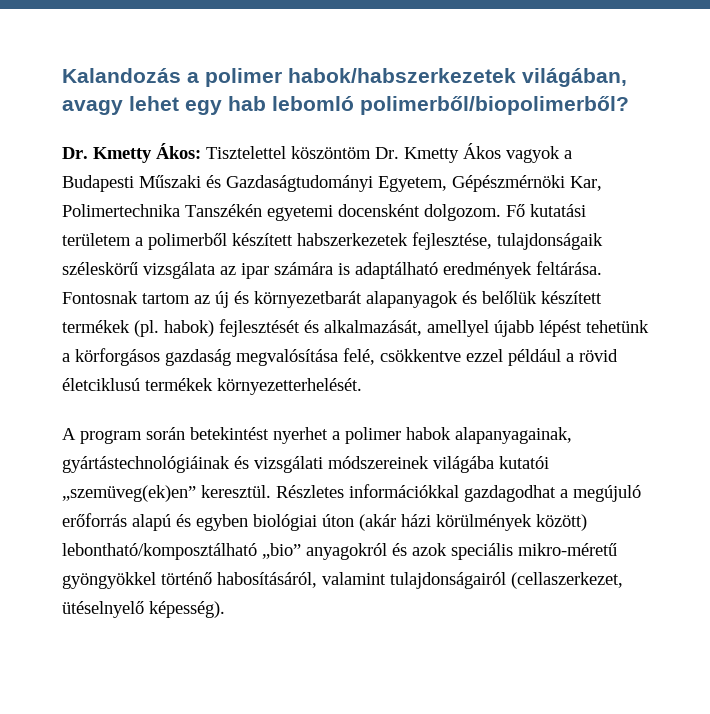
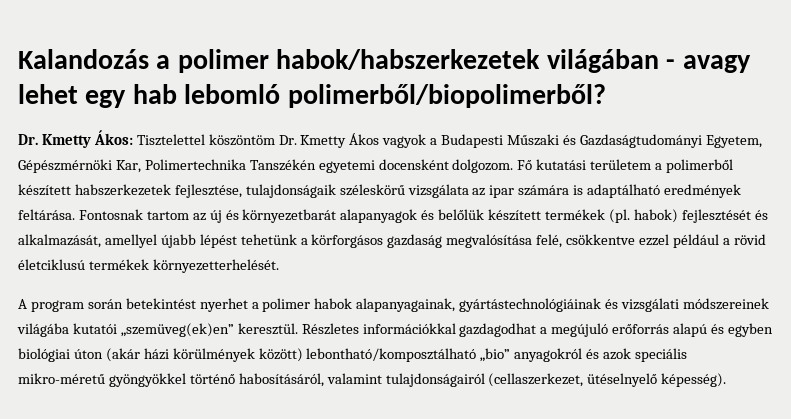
- Kalandozás a polimer habok/habszerkezetek világában, avagy lehet egy hab lebomló polimerből/biopolimerből?
+ Kalandozás a polimer habok/habszerkezetek világában - avagy lehet egy hab lebomló polimerből/biopolimerből?

